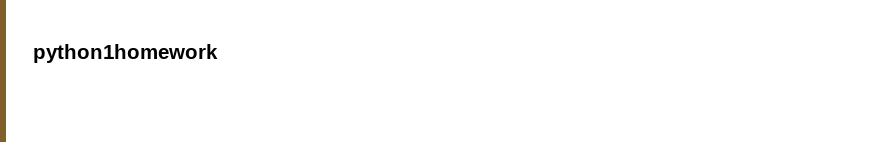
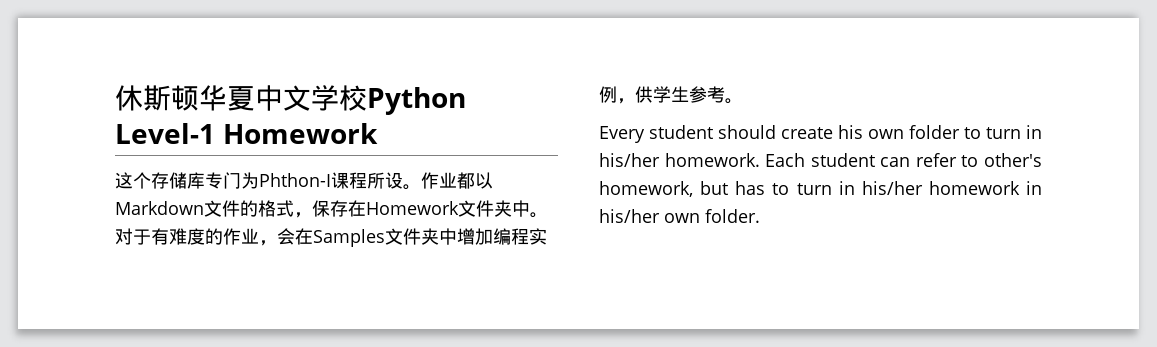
- python1homework
+ 休斯顿华夏中文学校Python Level-1 Homework
+ 这个存储库专门为Phthon-I课程所设。作业都以Markdown文件的格式，保存在Homework文件夹中。对于有难度的作业，会在Samples文件夹中增加编程实例，供学生参考。
+ Every student should create his own folder to turn in his/her homework. Each student can refer to other's homework, but has to turn in his/her homework in his/her own folder.

